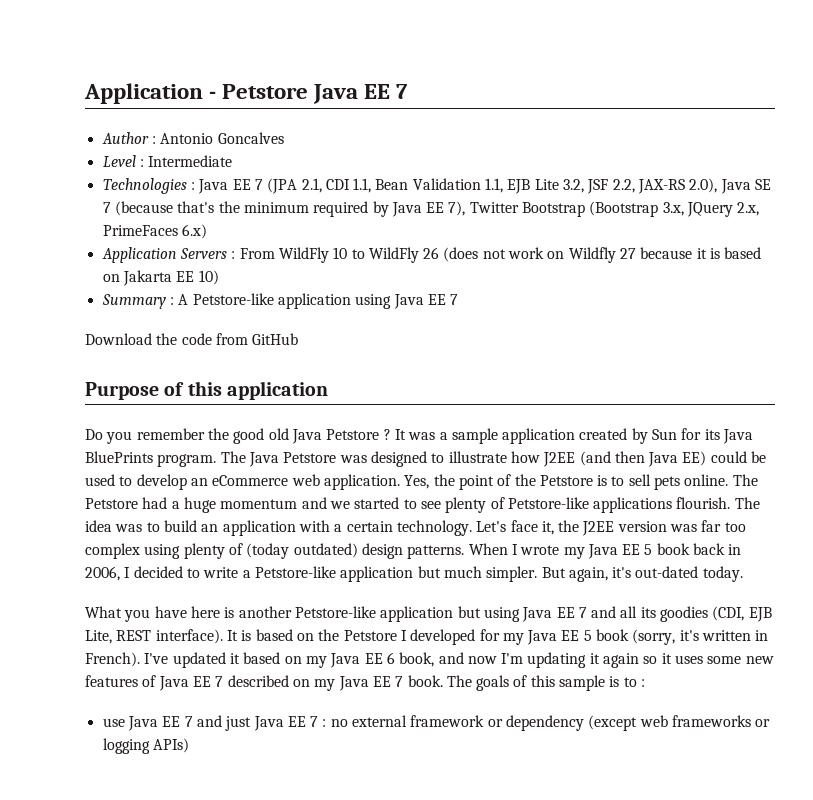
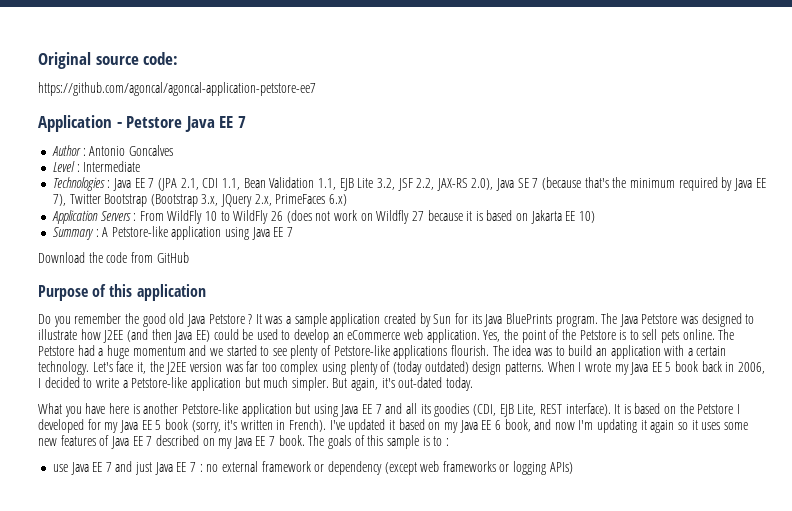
+ Original source code:
+ https://github.com/agoncal/agoncal-application-petstore-ee7

